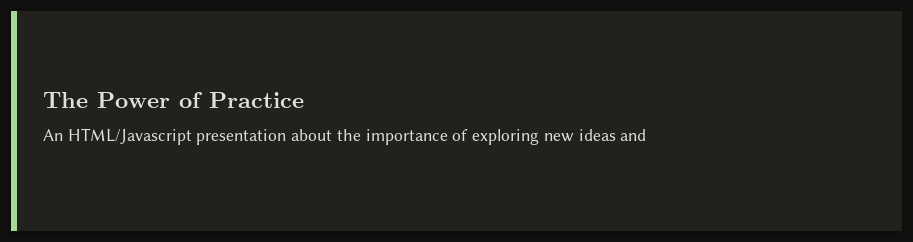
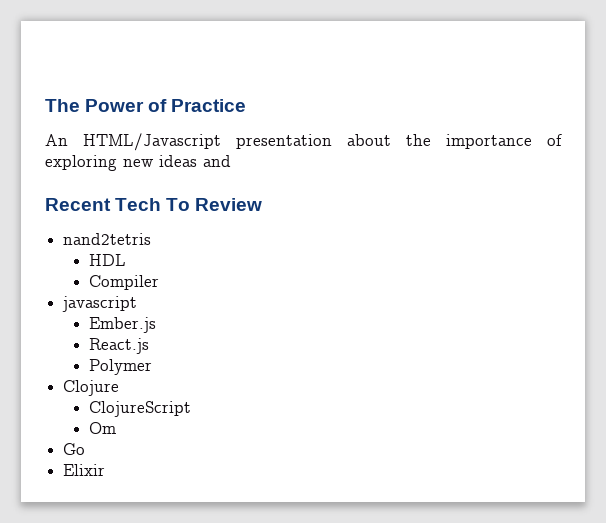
+ Recent Tech To Review
+ nand2tetris
+ HDL
+ Compiler
+ javascript
+ Ember.js
+ React.js
+ Polymer
+ Clojure
+ ClojureScript
+ Om
+ Go
+ Elixir

